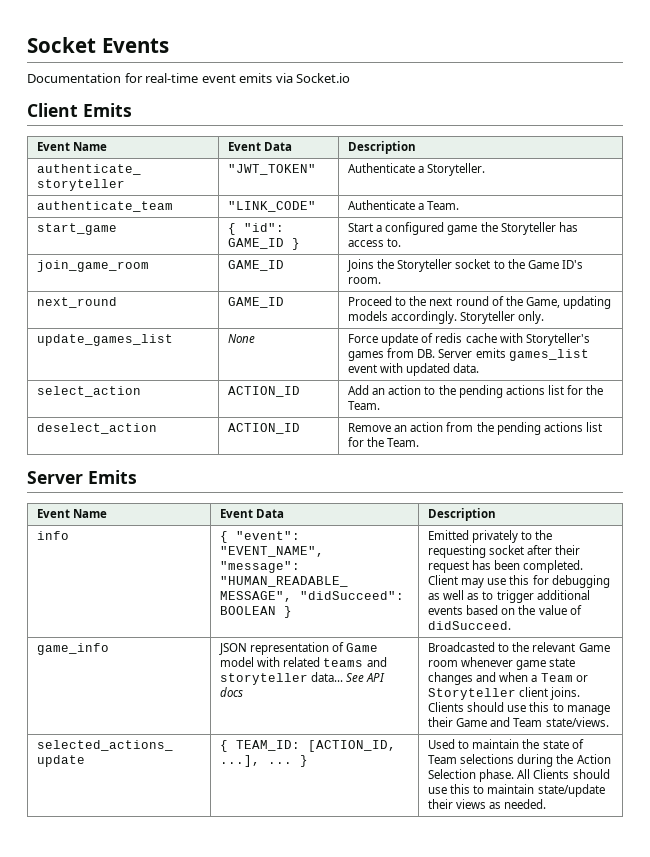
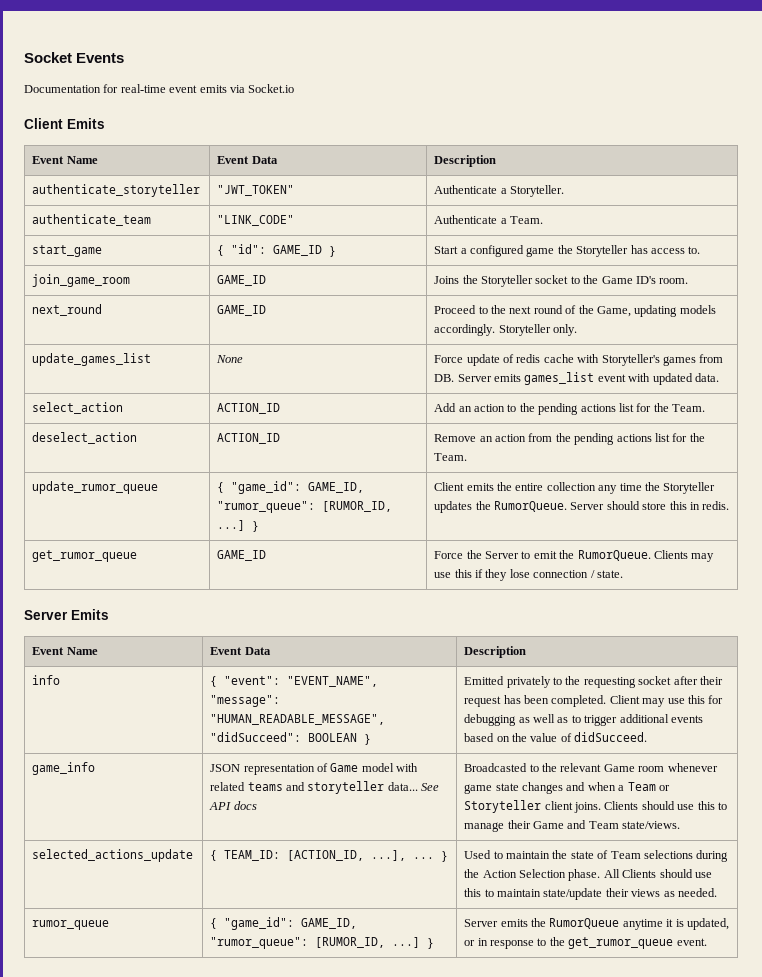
+ update_rumor_queue | { "game_id": GAME_ID, "rumor_queue": [RUMOR_ID, ...] } | Client emits the entire collection any time the Storyteller updates the RumorQueue. Server should store this in redis.
+ get_rumor_queue | GAME_ID | Force the Server to emit the RumorQueue. Clients may use this if they lose connection / state.
+ rumor_queue | { "game_id": GAME_ID, "rumor_queue": [RUMOR_ID, ...] } | Server emits the RumorQueue anytime it is updated, or in response to the get_rumor_queue event.

